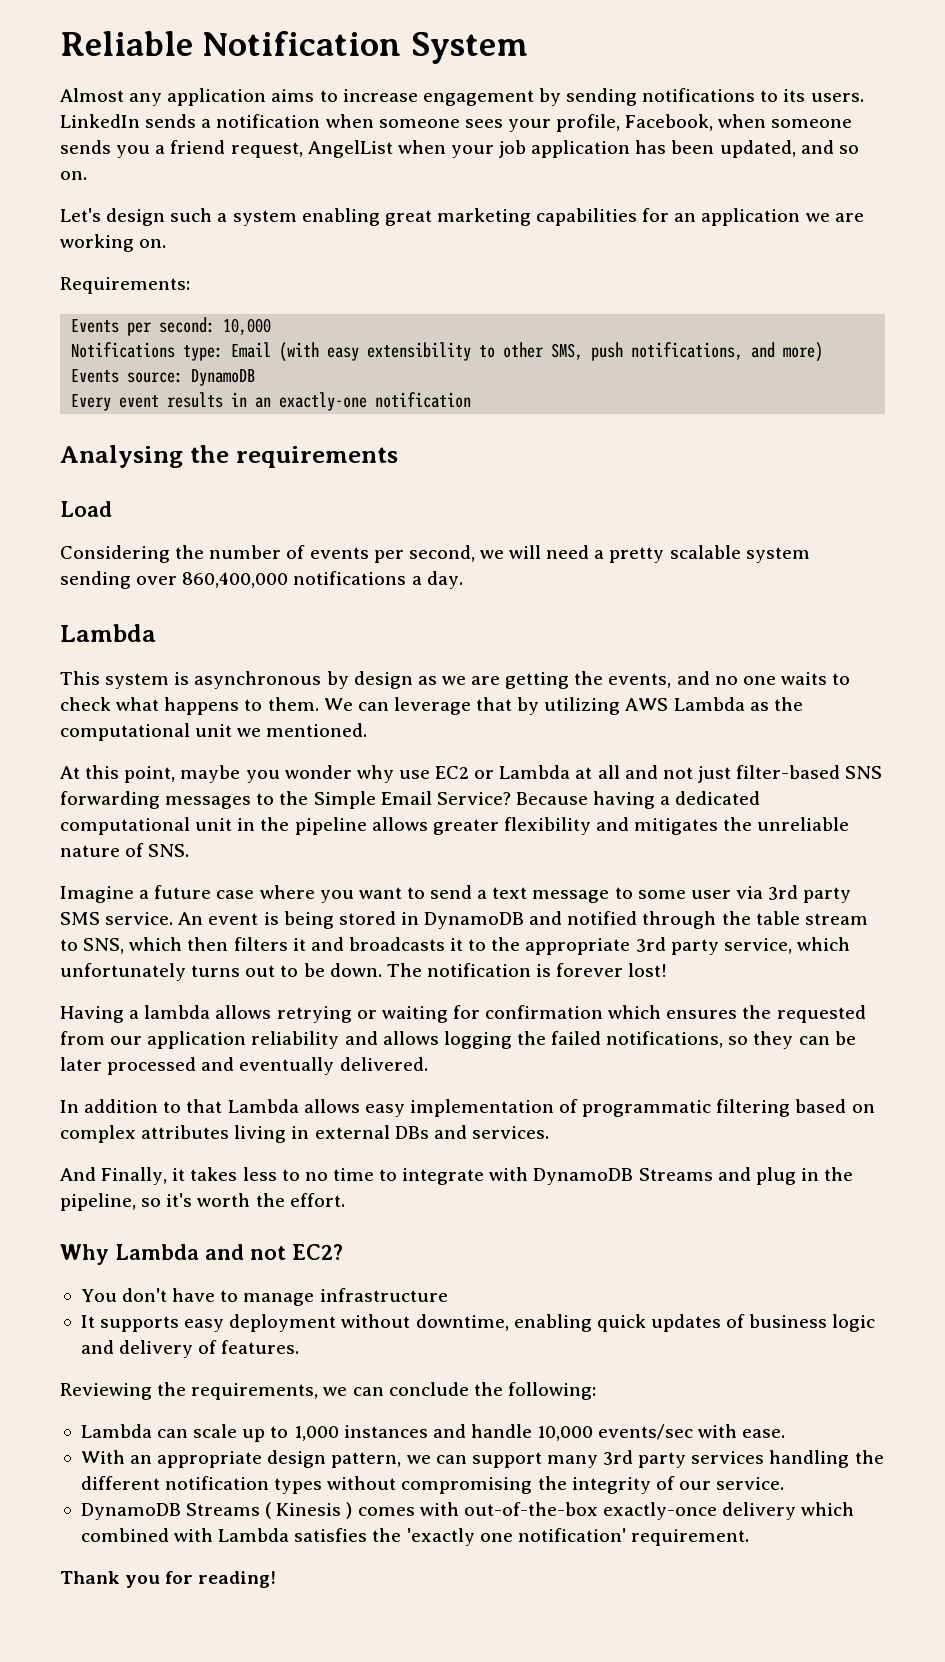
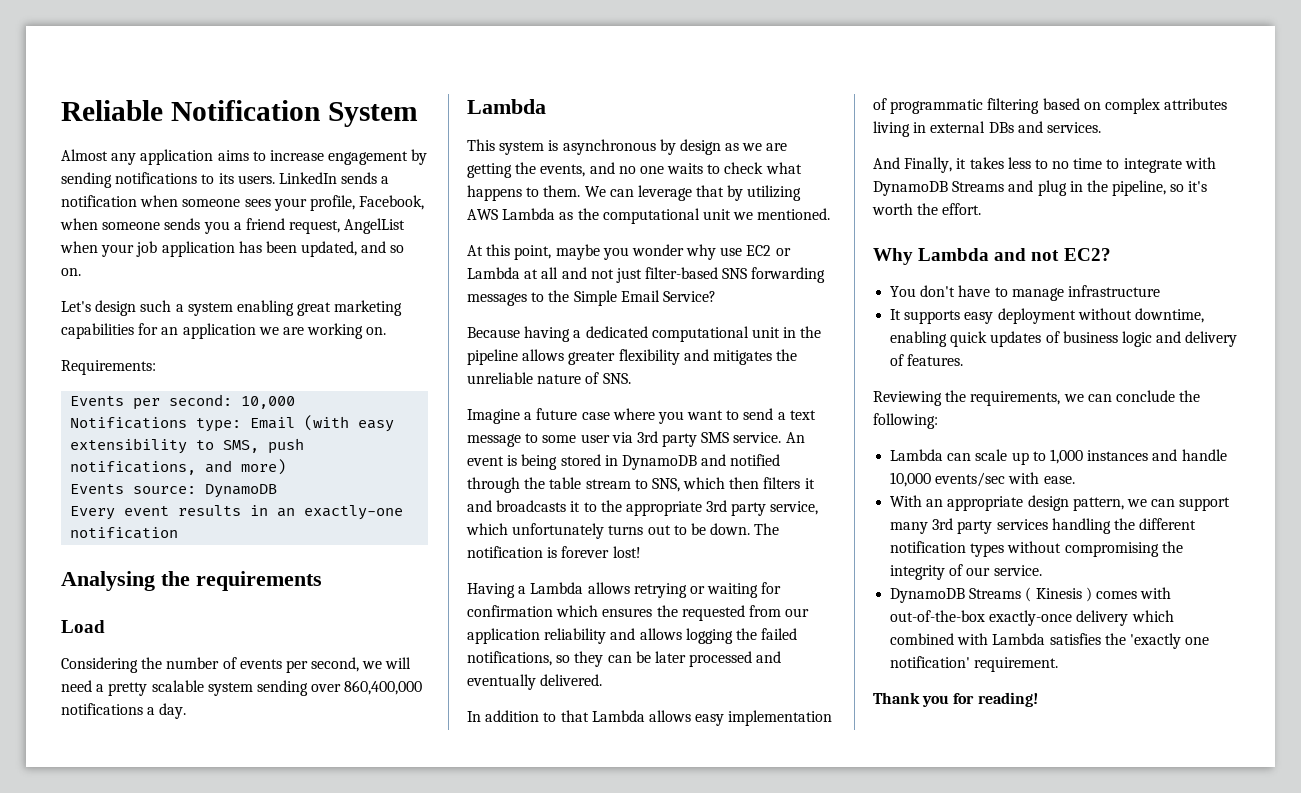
- Notifications type: Email (with easy extensibility to other SMS, push notifications, and more)
+ Notifications type: Email (with easy extensibility to SMS, push notifications, and more)
- At this point, maybe you wonder why use EC2 or Lambda at all and not just filter-based SNS forwarding messages to the Simple Email Service? Because having a dedicated computational unit in the pipeline allows greater flexibility and mitigates the unreliable nature of SNS.
+ At this point, maybe you wonder why use EC2 or Lambda at all and not just filter-based SNS forwarding messages to the Simple Email Service?
+ Because having a dedicated computational unit in the pipeline allows greater flexibility and mitigates the unreliable nature of SNS.
- Having a lambda allows retrying or waiting for confirmation which ensures the requested from our application reliability and allows logging the failed notifications, so they can be later processed and eventually delivered.
+ Having a Lambda allows retrying or waiting for confirmation which ensures the requested from our application reliability and allows logging the failed notifications, so they can be later processed and eventually delivered.

